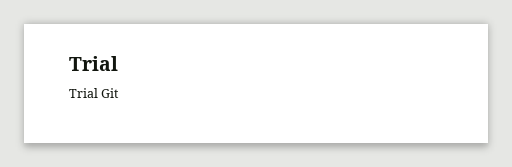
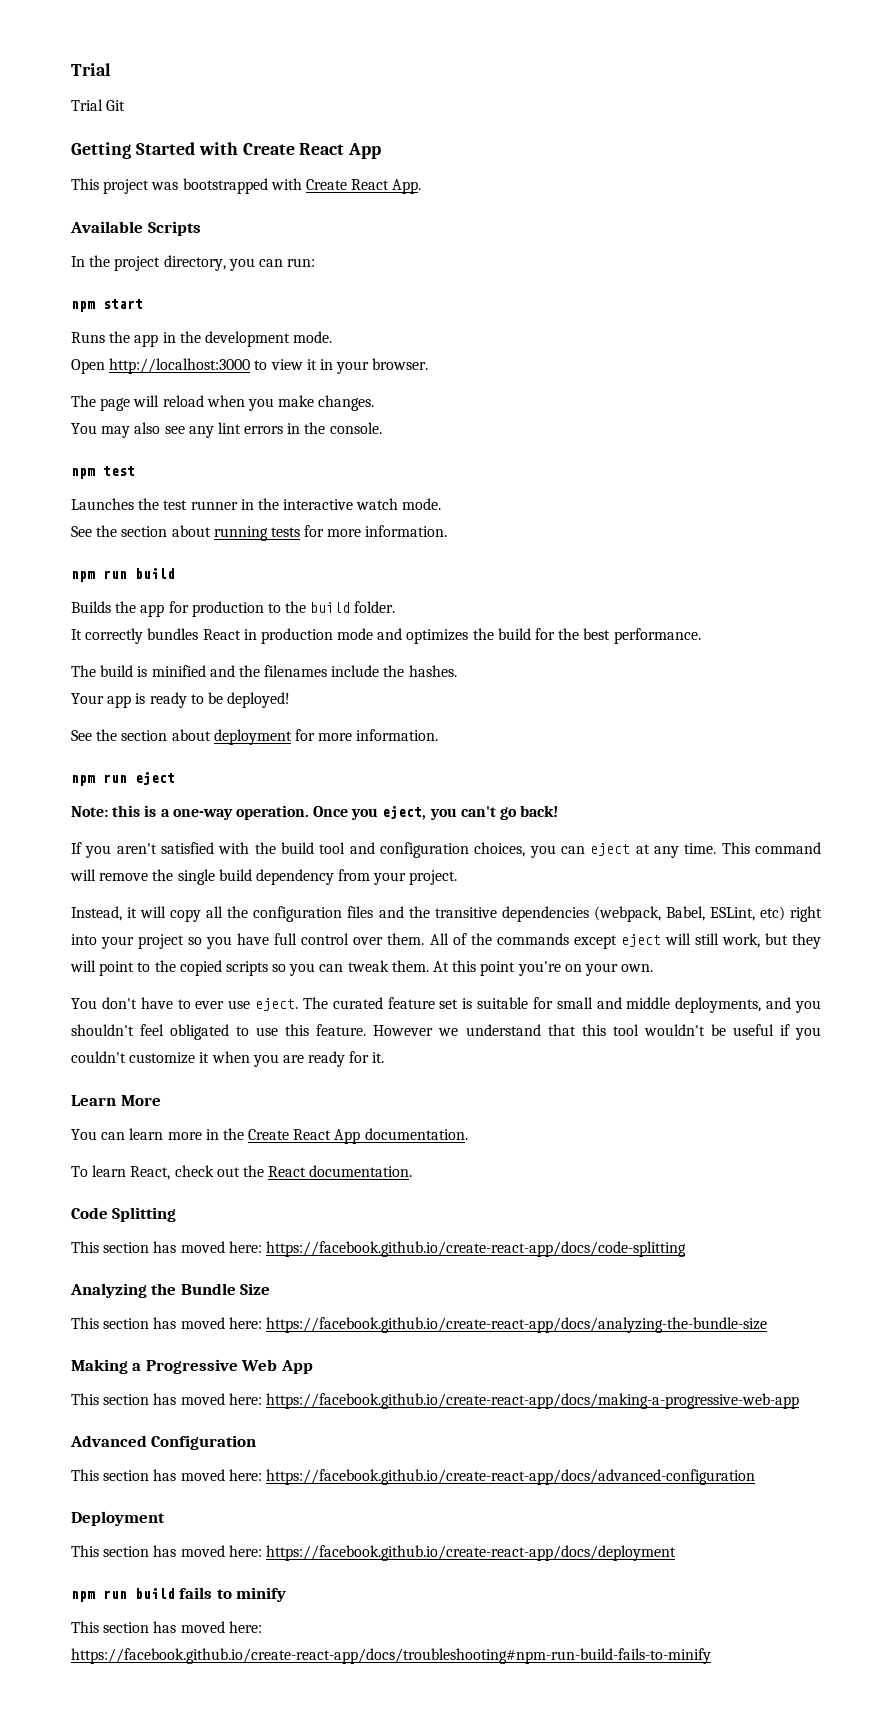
+ Getting Started with Create React App
+ This project was bootstrapped with Create React App.
+ Available Scripts
+ In the project directory, you can run:
+ npm start
+ Runs the app in the development mode.
+ Open http://localhost:3000 to view it in your browser.
+ The page will reload when you make changes.
+ You may also see any lint errors in the console.
+ npm test
+ Launches the test runner in the interactive watch mode.
+ See the section about running tests for more information.
+ npm run build
+ Builds the app for production to the build folder.
+ It correctly bundles React in production mode and optimizes the build for the best performance.
+ The build is minified and the filenames include the hashes.
+ Your app is ready to be deployed!
+ See the section about deployment for more information.
+ npm run eject
+ Note: this is a one-way operation. Once you eject, you can't go back!
+ If you aren't satisfied with the build tool and configuration choices, you can eject at any time. This command will remove the single build dependency from your project.
+ Instead, it will copy all the configuration files and the transitive dependencies (webpack, Babel, ESLint, etc) right into your project so you have full control over them. All of the commands except eject will still work, but they will point to the copied scripts so you can tweak them. At this point you're on your own.
+ You don't have to ever use eject. The curated feature set is suitable for small and middle deployments, and you shouldn't feel obligated to use this feature. However we understand that this tool wouldn't be useful if you couldn't customize it when you are ready for it.
+ Learn More
+ You can learn more in the Create React App documentation.
+ To learn React, check out the React documentation.
+ Code Splitting
+ This section has moved here: https://facebook.github.io/create-react-app/docs/code-splitting
+ Analyzing the Bundle Size
+ This section has moved here: https://facebook.github.io/create-react-app/docs/analyzing-the-bundle-size
+ Making a Progressive Web App
+ This section has moved here: https://facebook.github.io/create-react-app/docs/making-a-progressive-web-app
+ Advanced Configuration
+ This section has moved here: https://facebook.github.io/create-react-app/docs/advanced-configuration
+ Deployment
+ This section has moved here: https://facebook.github.io/create-react-app/docs/deployment
+ npm run build fails to minify
+ This section has moved here: https://facebook.github.io/create-react-app/docs/troubleshooting#npm-run-build-fails-to-minify

